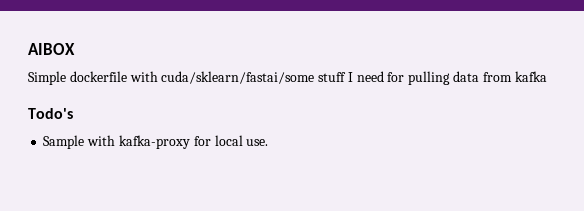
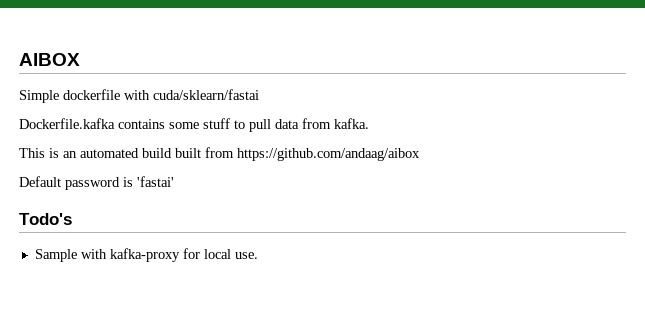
- Simple dockerfile with cuda/sklearn/fastai/some stuff I need for pulling data from kafka
+ Simple dockerfile with cuda/sklearn/fastai
+ Dockerfile.kafka contains some stuff to pull data from kafka.
+ This is an automated build built from https://github.com/andaag/aibox
+ Default password is 'fastai'

